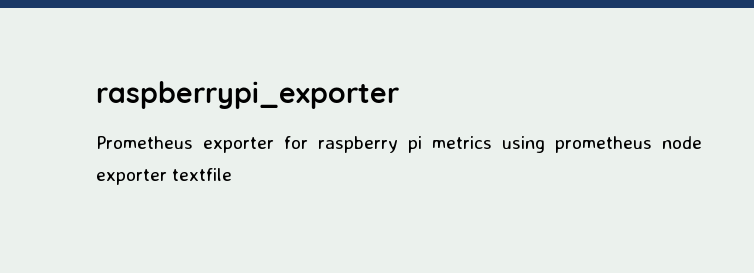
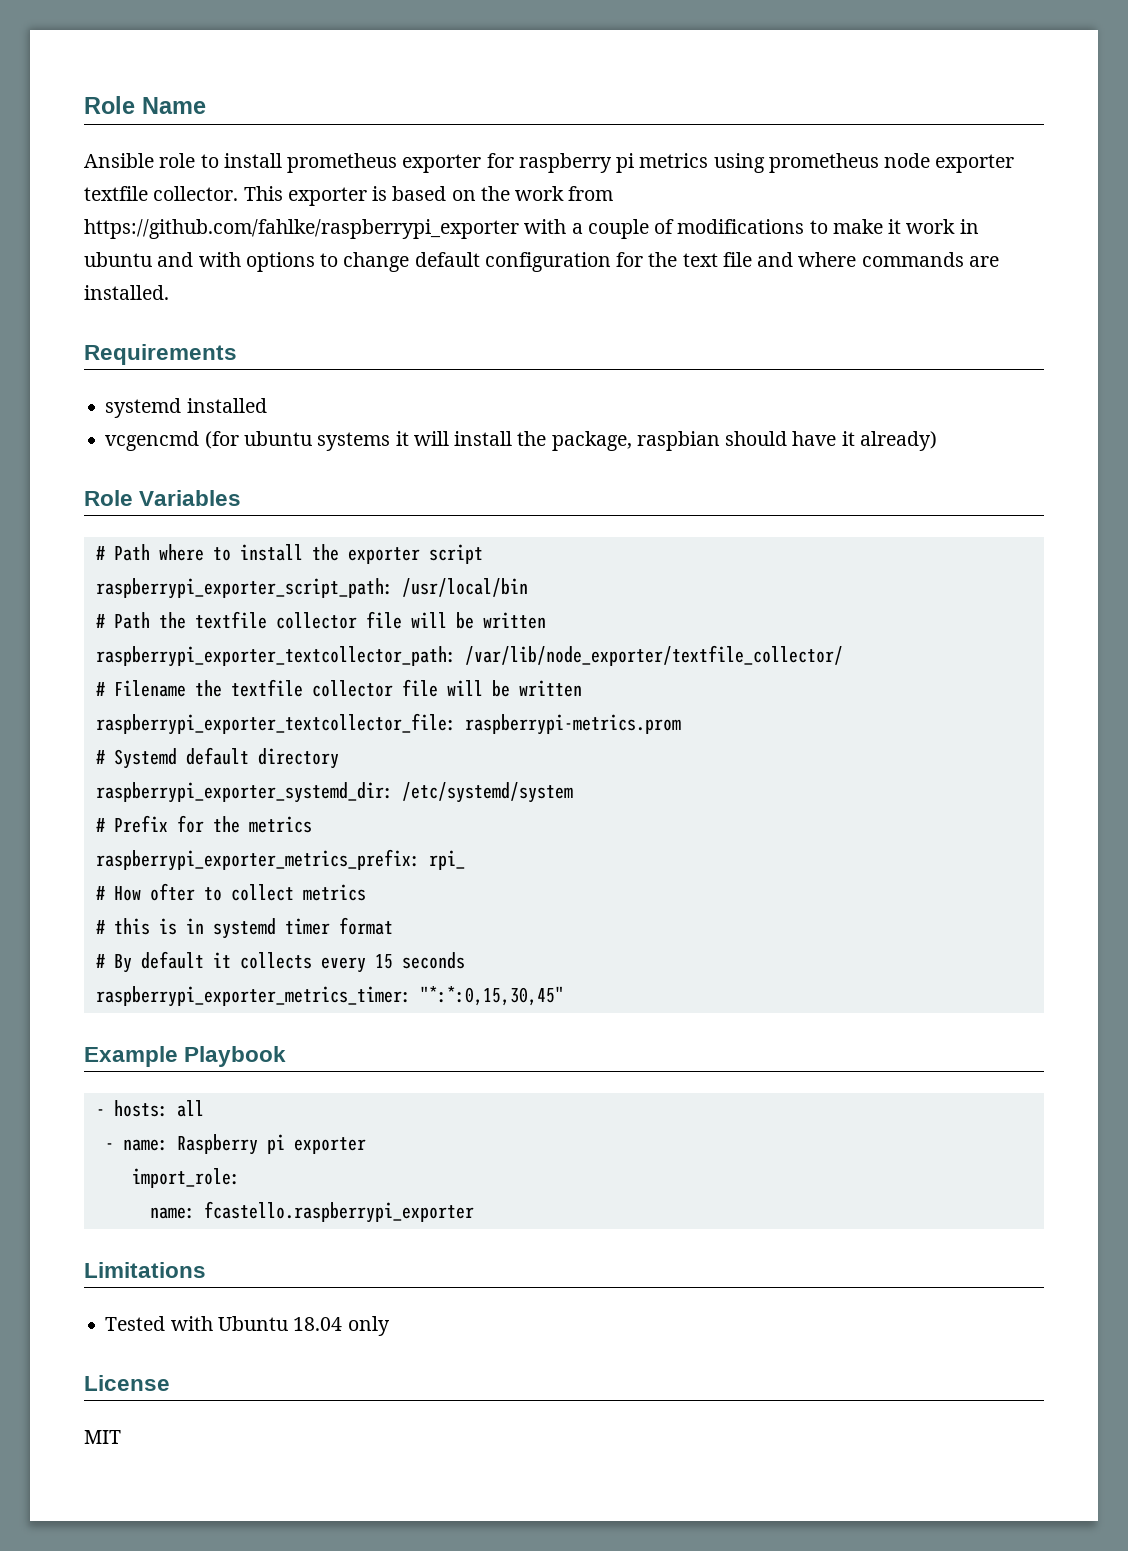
- raspberrypi_exporter
- Prometheus exporter for raspberry pi metrics using prometheus node exporter textfile
+ Role Name
+ Ansible role to install prometheus exporter for raspberry pi metrics using prometheus node exporter textfile collector. This exporter is based on the work from https://github.com/fahlke/raspberrypi_exporter with a couple of modifications to make it work in ubuntu and with options to change default configuration for the text file and where commands are installed.
+ Requirements
+ systemd installed
+ vcgencmd (for ubuntu systems it will install the package, raspbian should have it already)
+ Role Variables
+ # Path where to install the exporter script
+ raspberrypi_exporter_script_path: /usr/local/bin
+ # Path the textfile collector file will be written
+ raspberrypi_exporter_textcollector_path: /var/lib/node_exporter/textfile_collector/
+ # Filename the textfile collector file will be written
+ raspberrypi_exporter_textcollector_file: raspberrypi-metrics.prom
+ # Systemd default directory
+ raspberrypi_exporter_systemd_dir: /etc/systemd/system
+ # Prefix for the metrics
+ raspberrypi_exporter_metrics_prefix: rpi_
+ # How ofter to collect metrics
+ # this is in systemd timer format
+ # By default it collects every 15 seconds
+ raspberrypi_exporter_metrics_timer: "*:*:0,15,30,45"
+ Example Playbook
+ - hosts: all
+ - name: Raspberry pi exporter
+ import_role:
+ name: fcastello.raspberrypi_exporter
+ Limitations
+ Tested with Ubuntu 18.04 only
+ License
+ MIT

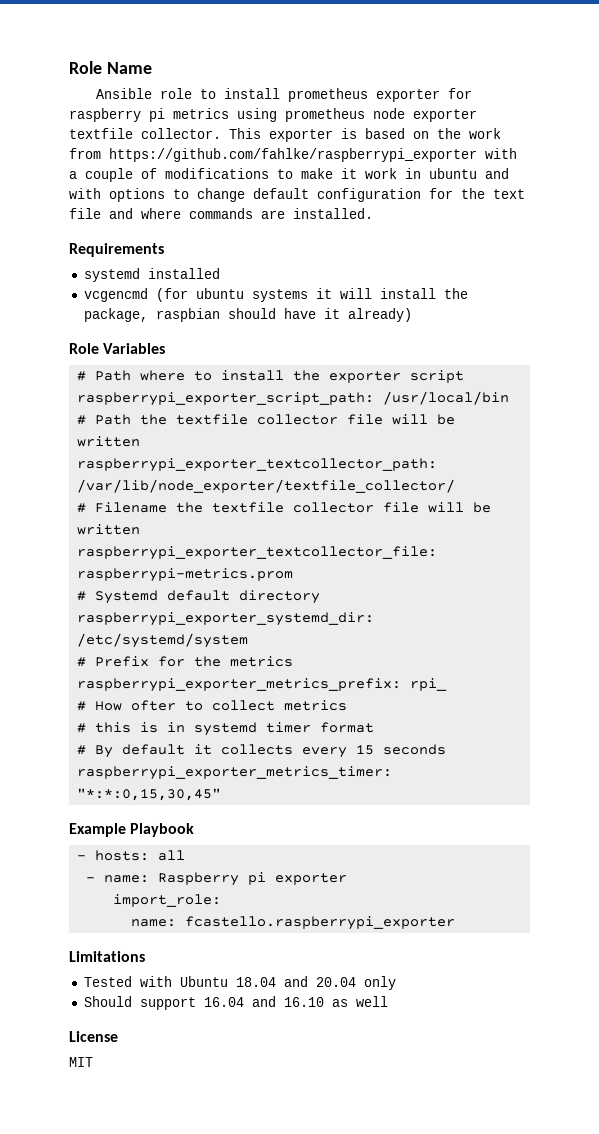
- Tested with Ubuntu 18.04 only
+ Tested with Ubuntu 18.04 and 20.04 only
+ Should support 16.04 and 16.10 as well

